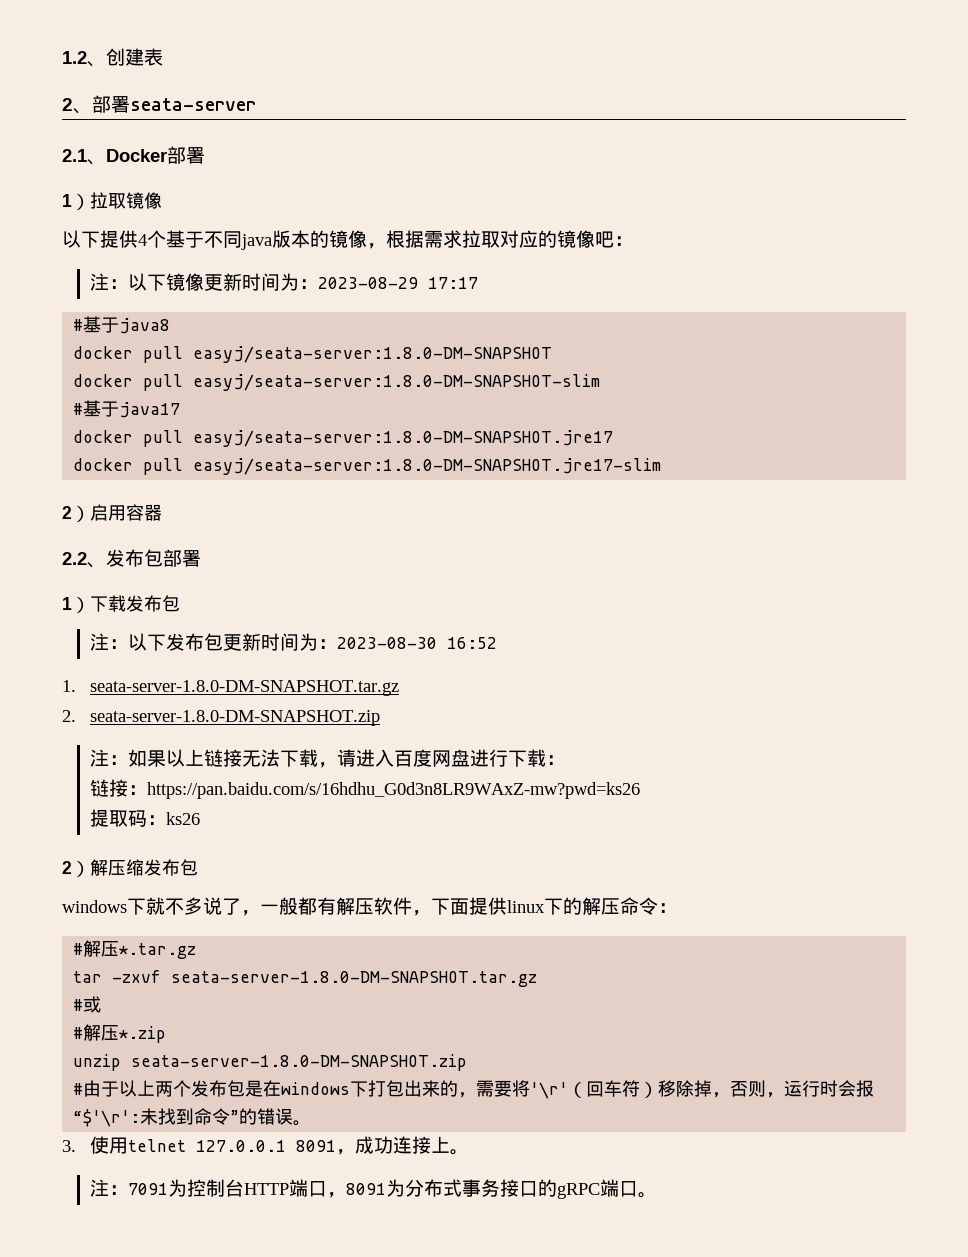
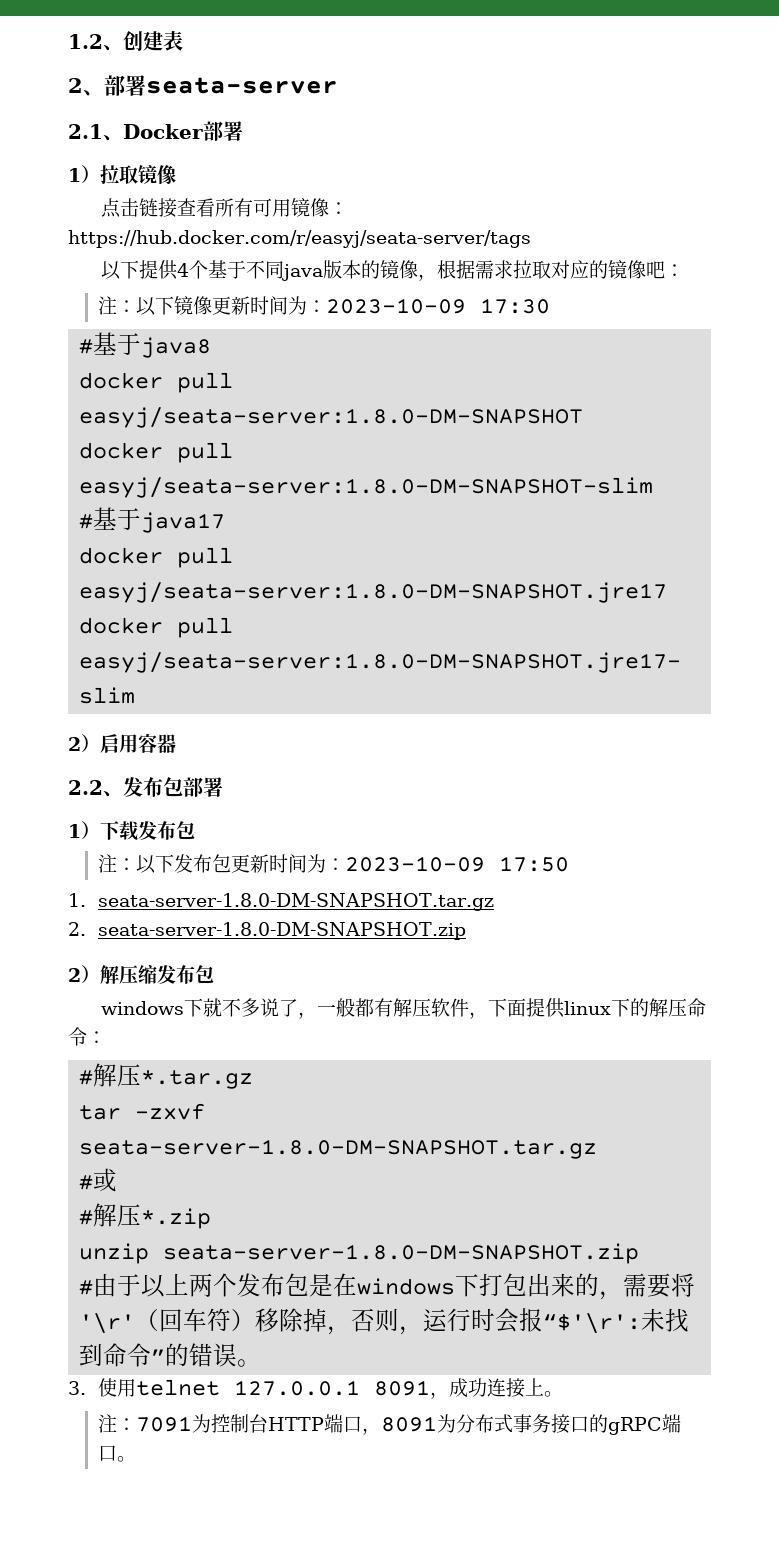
+ 点击链接查看所有可用镜像：https://hub.docker.com/r/easyj/seata-server/tags
- 注：以下镜像更新时间为：2023-08-29 17:17
+ 注：以下镜像更新时间为：2023-10-09 17:30
- 注：以下发布包更新时间为：2023-08-30 16:52
+ 注：以下发布包更新时间为：2023-10-09 17:50
- 注：如果以上链接无法下载，请进入百度网盘进行下载：
- 链接：https://pan.baidu.com/s/16hdhu_G0d3n8LR9WAxZ-mw?pwd=ks26
- 提取码：ks26

